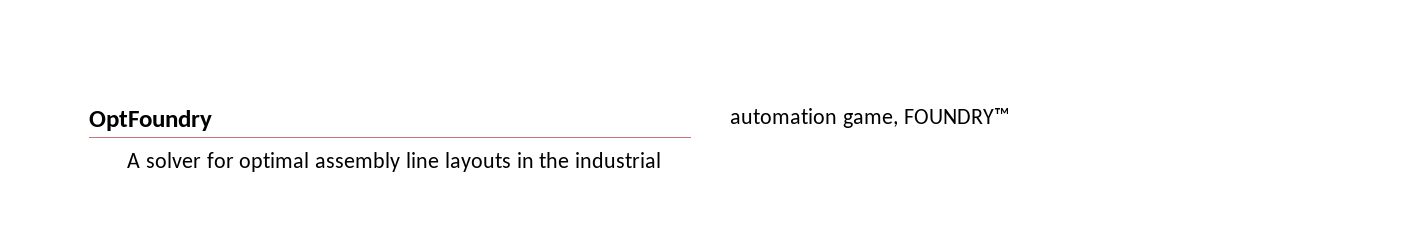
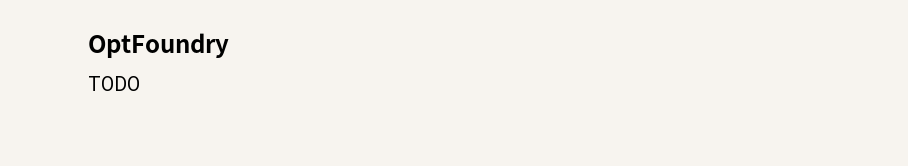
- A solver for optimal assembly line layouts in the industrial automation game, FOUNDRY™
+ TODO

